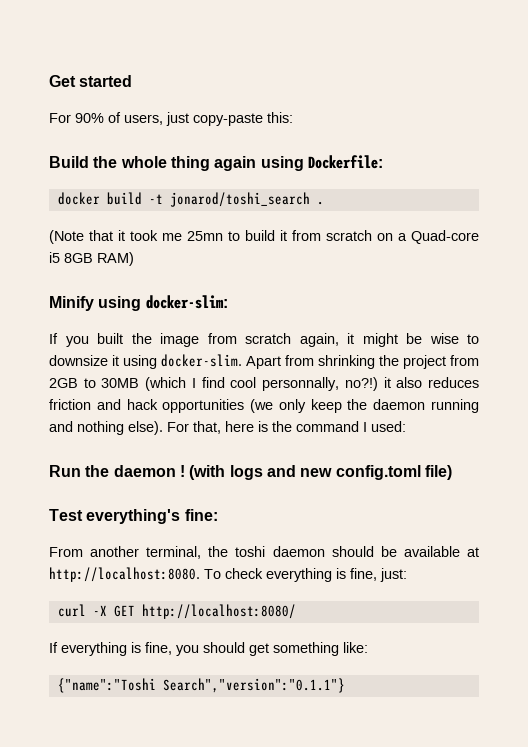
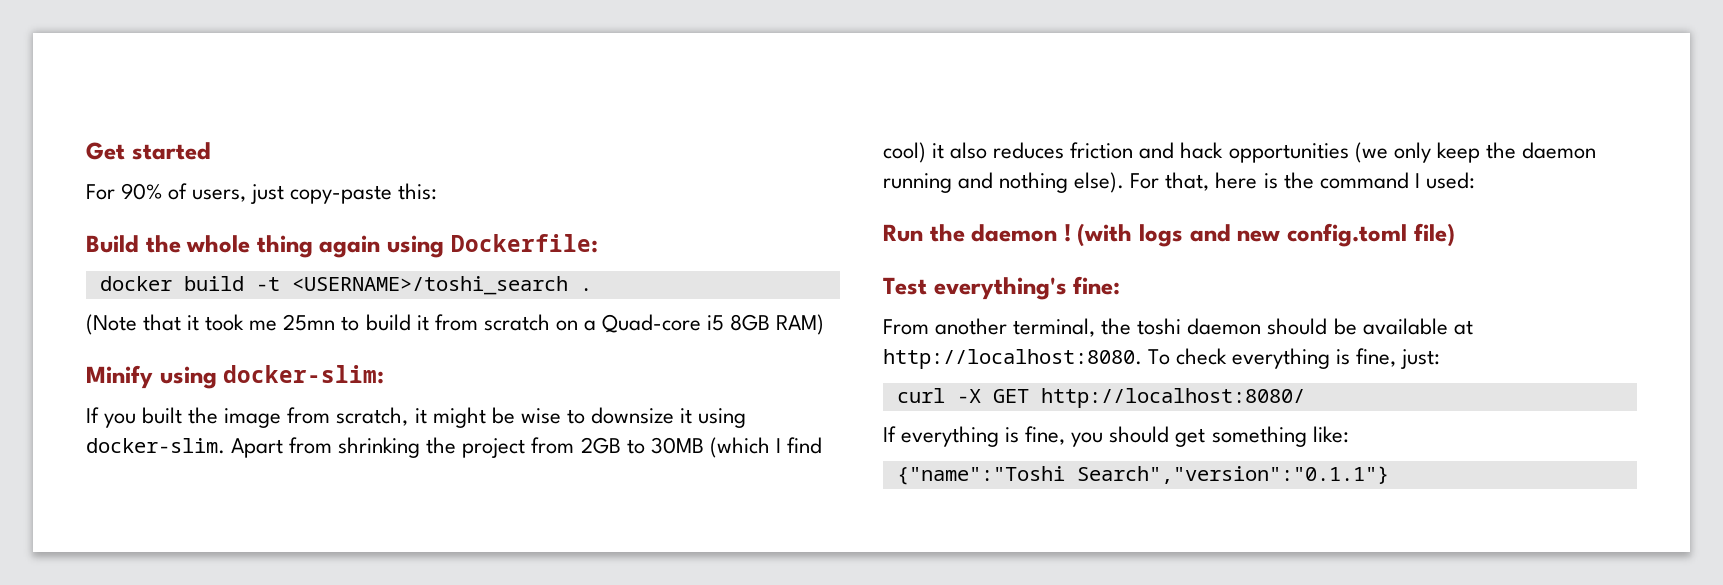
- docker build -t jonarod/toshi_search .
+ docker build -t <USERNAME>/toshi_search .
- If you built the image from scratch again, it might be wise to downsize it using docker-slim.
+ If you built the image from scratch, it might be wise to downsize it using docker-slim.
- Apart from shrinking the project from 2GB to 30MB (which I find cool personnally, no?!) it also reduces friction and hack opportunities (we only keep the daemon running and nothing else).
+ Apart from shrinking the project from 2GB to 30MB (which I find cool) it also reduces friction and hack opportunities (we only keep the daemon running and nothing else).

